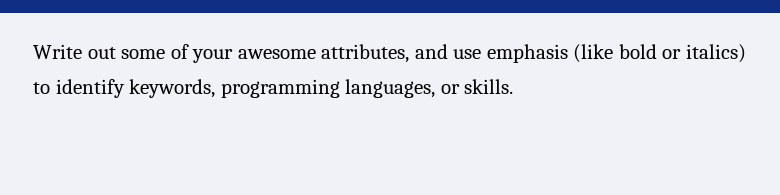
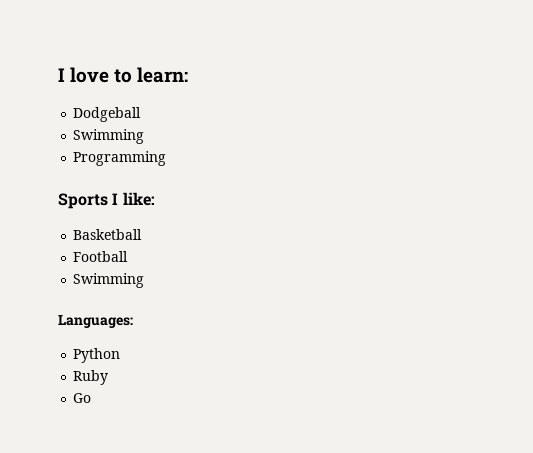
- Write out some of your awesome attributes, and use emphasis (like bold or italics) to identify keywords, programming languages, or skills.
+ I love to learn:
+ Dodgeball
+ Swimming
+ Programming
+ Sports I like:
+ Basketball
+ Football
+ Swimming
+ Languages:
+ Python
+ Ruby
+ Go

